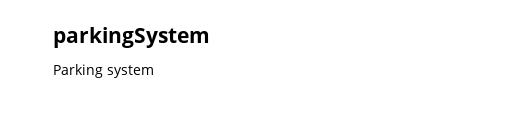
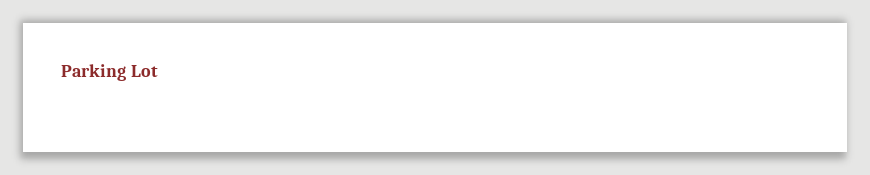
- parkingSystem
- Parking system
+ Parking Lot

